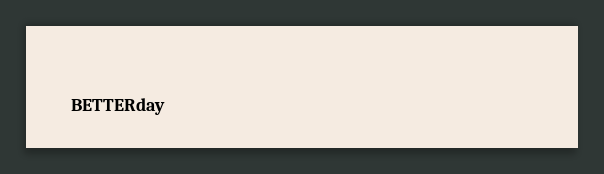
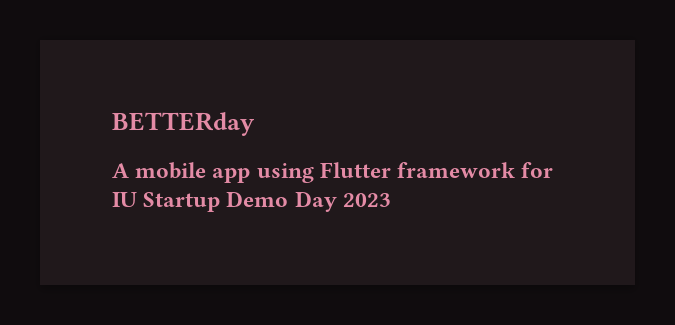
+ A mobile app using Flutter framework for IU Startup Demo Day 2023

